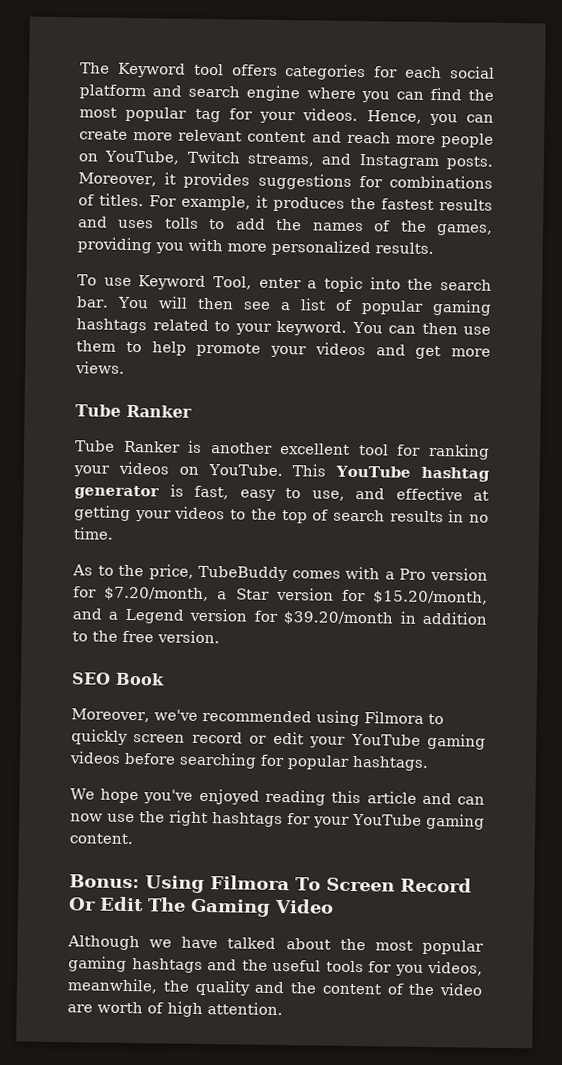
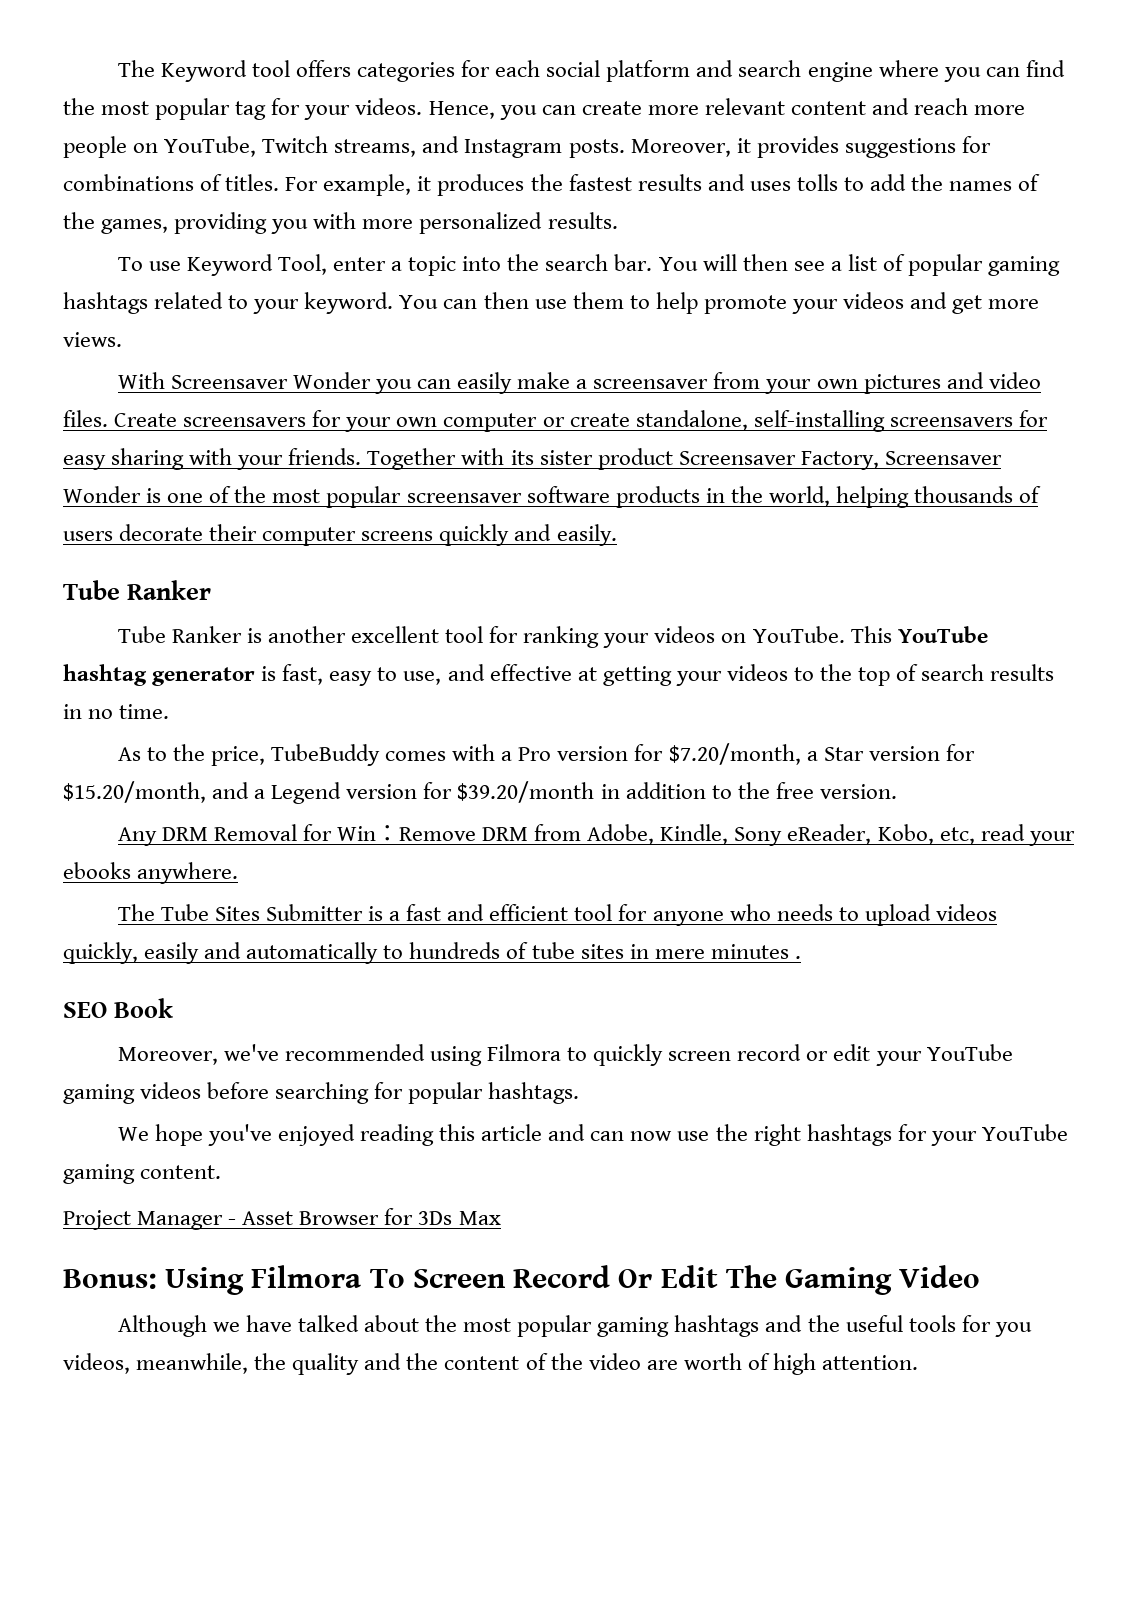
+ With Screensaver Wonder you can easily make a screensaver from your own pictures and video files. Create screensavers for your own computer or create standalone, self-installing screensavers for easy sharing with your friends. Together with its sister product Screensaver Factory, Screensaver Wonder is one of the most popular screensaver software products in the world, helping thousands of users decorate their computer screens quickly and easily.
+ Any DRM Removal for Win：Remove DRM from Adobe, Kindle, Sony eReader, Kobo, etc, read your ebooks anywhere.
+ The Tube Sites Submitter is a fast and efficient tool for anyone who needs to upload videos quickly, easily and automatically to hundreds of tube sites in mere minutes .
+ Project Manager - Asset Browser for 3Ds Max

